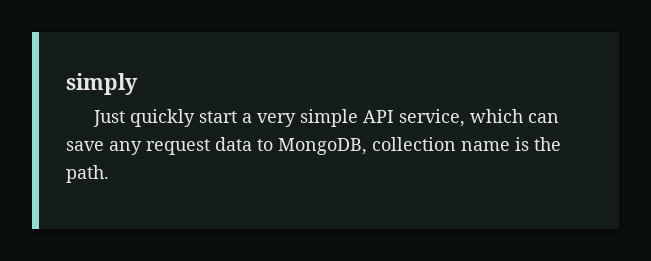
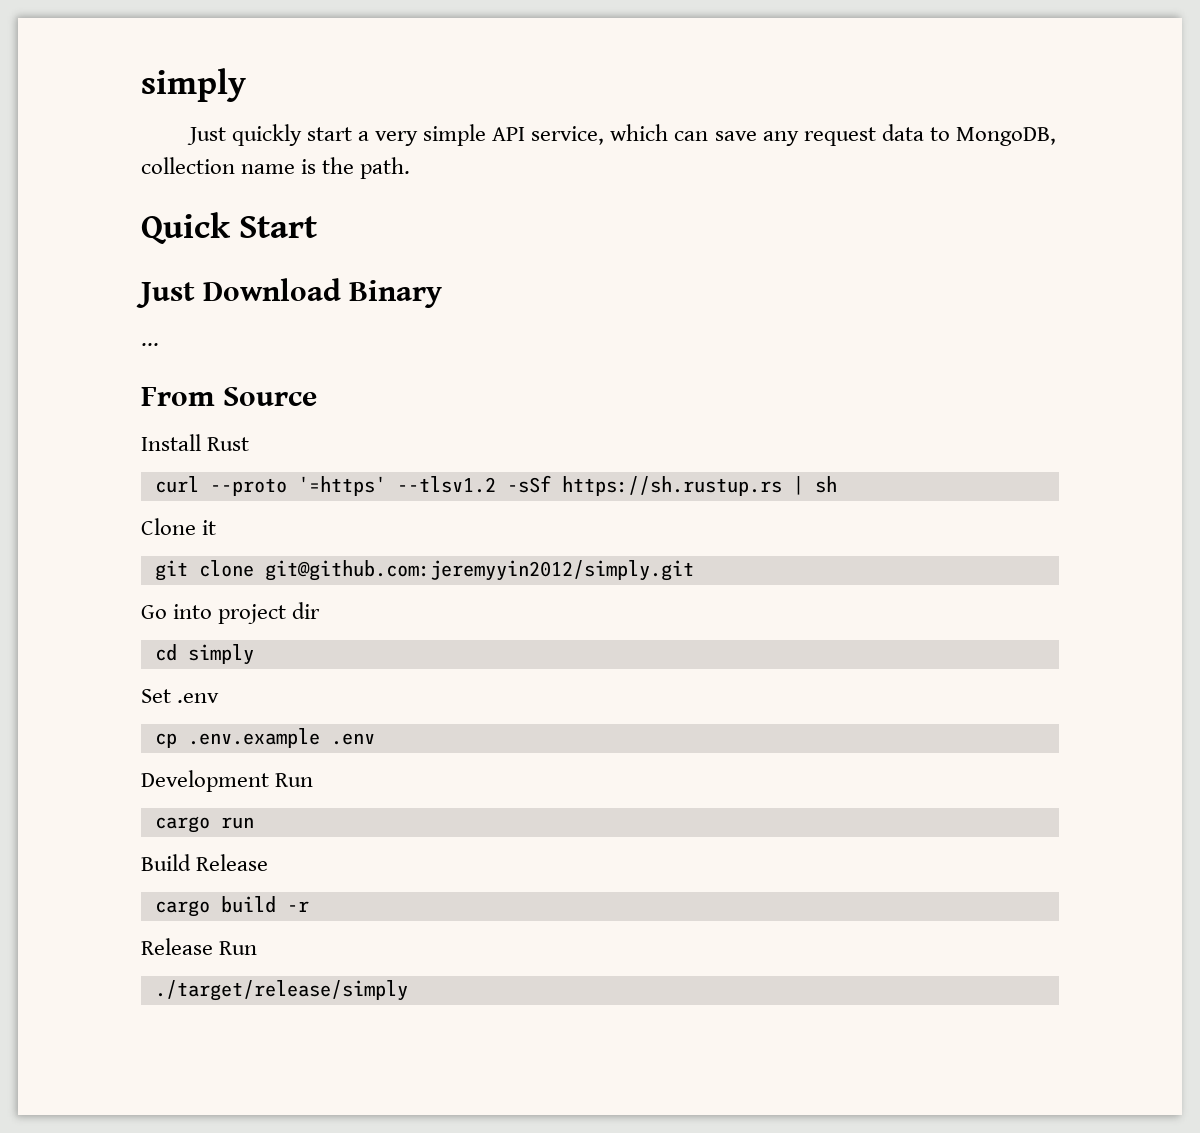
+ Quick Start
+ Just Download Binary
+ ...
+ From Source
+ Install Rust
+ curl --proto '=https' --tlsv1.2 -sSf https://sh.rustup.rs | sh
+ Clone it
+ git clone git@github.com:jeremyyin2012/simply.git
+ Go into project dir
+ cd simply
+ Set .env
+ cp .env.example .env
+ Development Run
+ cargo run
+ Build Release
+ cargo build -r
+ Release Run
+ ./target/release/simply

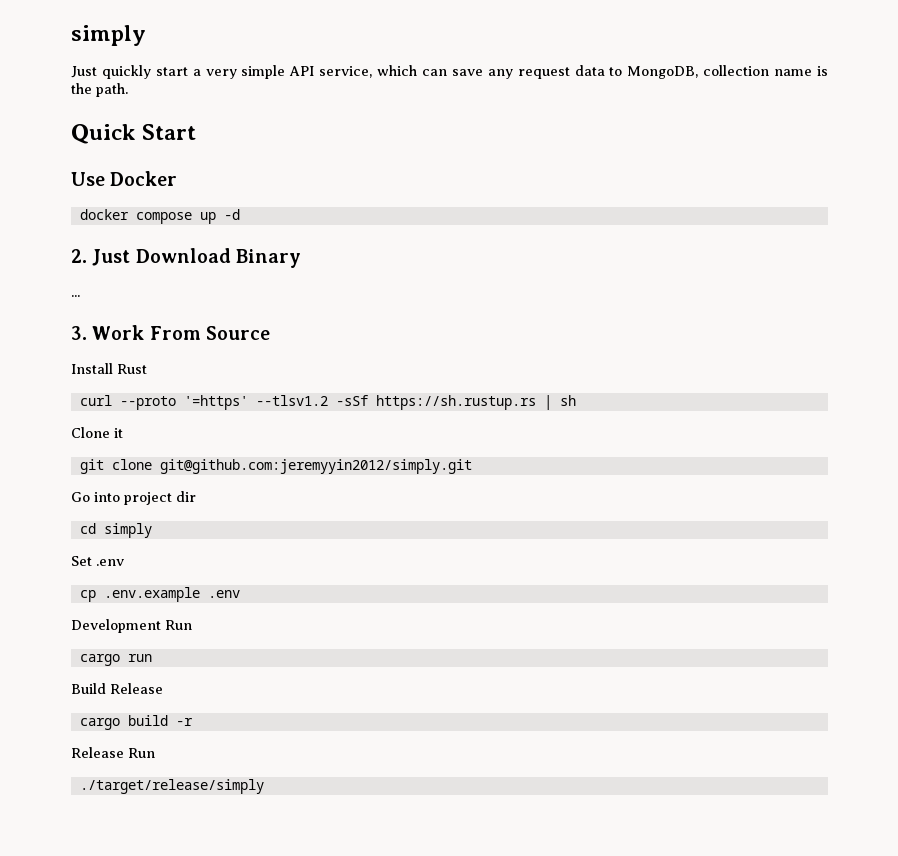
- Just Download Binary
+ Use Docker
+ docker compose up -d
+ 2. Just Download Binary
- From Source
+ 3. Work From Source

